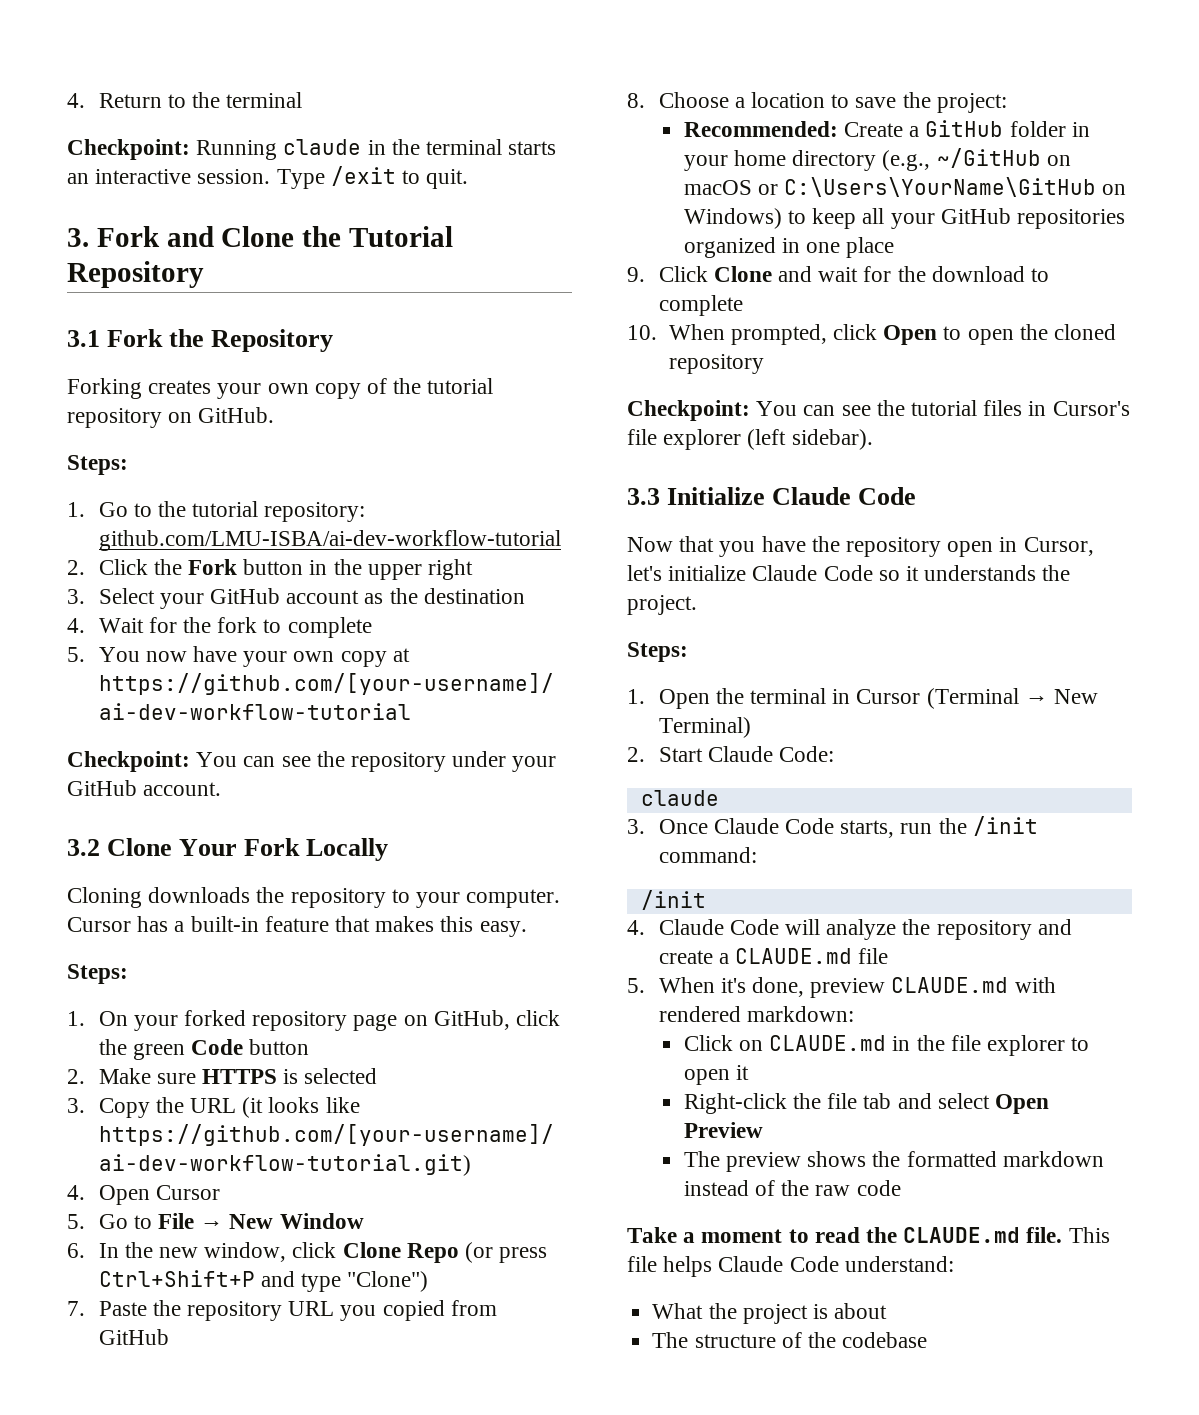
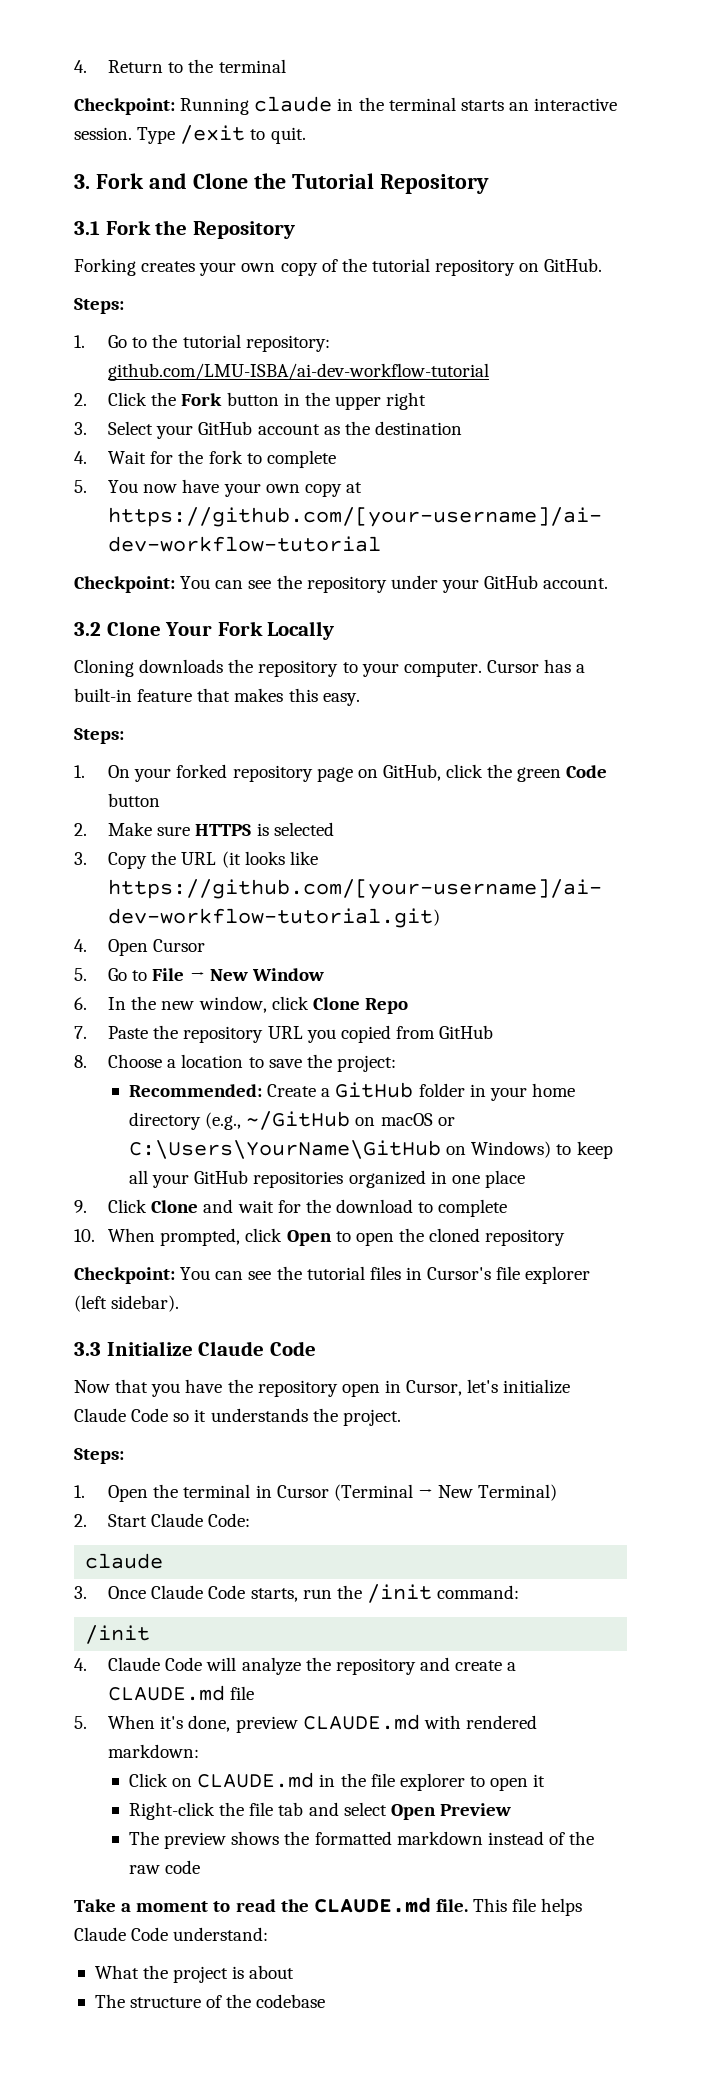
- 6. In the new window, click Clone Repo (or press Ctrl+Shift+P and type "Clone")
+ 6. In the new window, click Clone Repo

